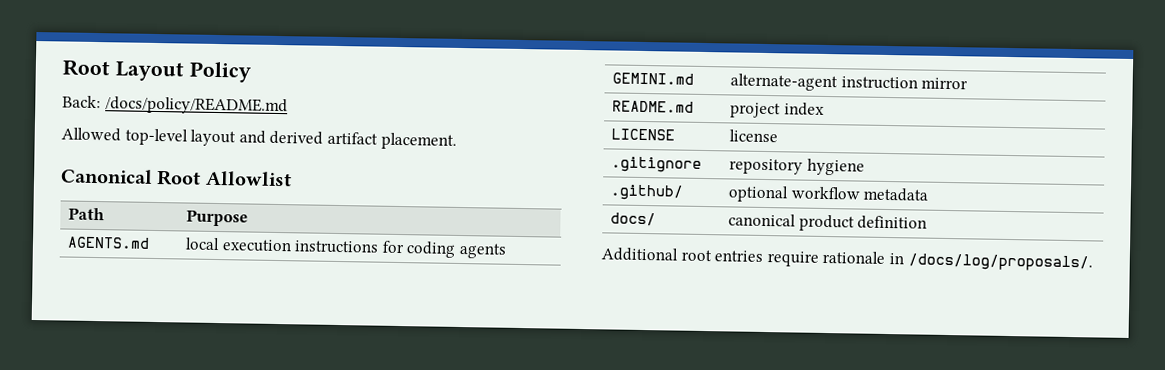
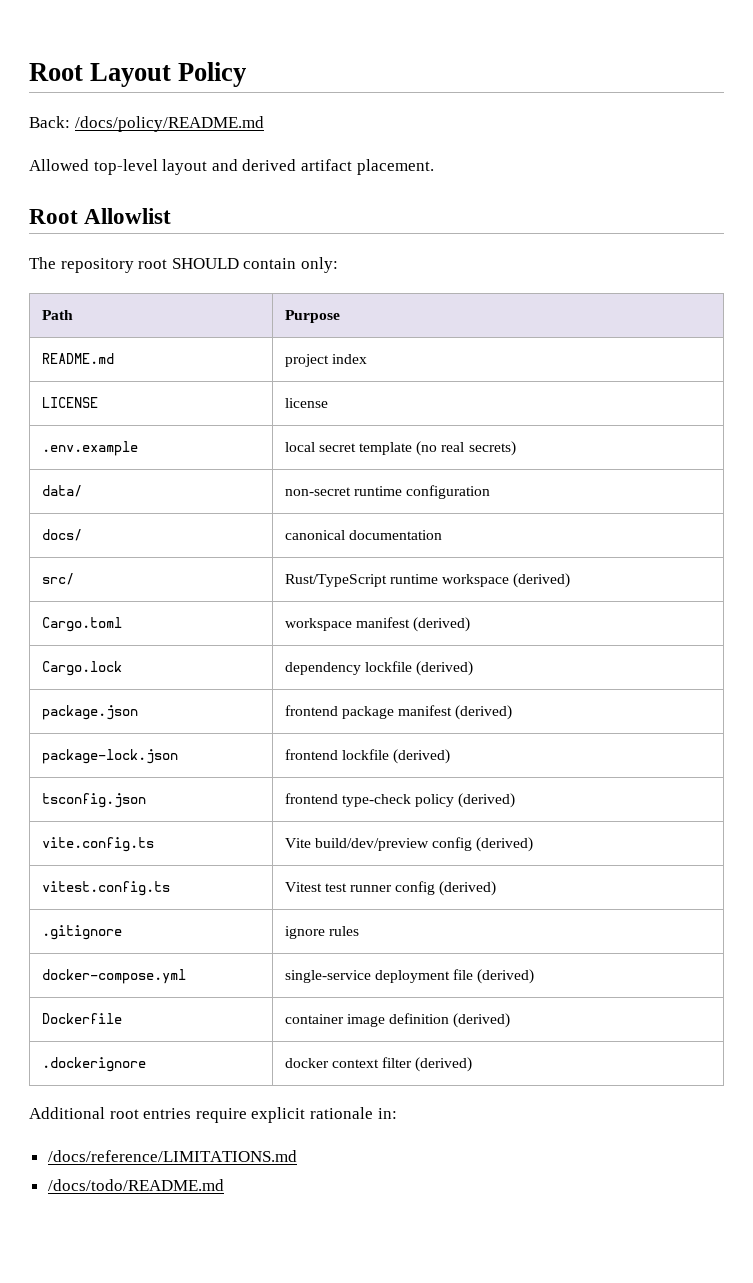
- Canonical Root Allowlist
+ Root Allowlist
+ The repository root SHOULD contain only:
  Path | Purpose
- AGENTS.md | local execution instructions for coding agents
- GEMINI.md | alternate-agent instruction mirror
- .gitignore | repository hygiene
- .github/ | optional workflow metadata
- docs/ | canonical product definition
+ .env.example | local secret template (no real secrets)
+ data/ | non-secret runtime configuration
+ docs/ | canonical documentation
+ src/ | Rust/TypeScript runtime workspace (derived)
+ Cargo.toml | workspace manifest (derived)
+ Cargo.lock | dependency lockfile (derived)
+ package.json | frontend package manifest (derived)
+ package-lock.json | frontend lockfile (derived)
+ tsconfig.json | frontend type-check policy (derived)
+ vite.config.ts | Vite build/dev/preview config (derived)
+ vitest.config.ts | Vitest test runner config (derived)
+ .gitignore | ignore rules
+ docker-compose.yml | single-service deployment file (derived)
+ Dockerfile | container image definition (derived)
+ .dockerignore | docker context filter (derived)
- Additional root entries require rationale in /docs/log/proposals/.
+ Additional root entries require explicit rationale in:
+ /docs/reference/LIMITATIONS.md
+ /docs/todo/README.md

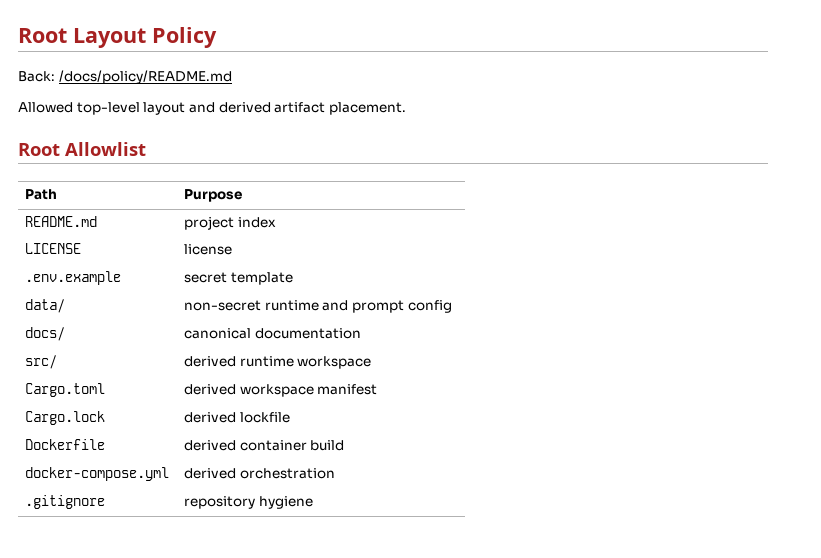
- The repository root SHOULD contain only:
- .env.example | local secret template (no real secrets)
+ .env.example | secret template
- data/ | non-secret runtime configuration
+ data/ | non-secret runtime and prompt config
- src/ | Rust/TypeScript runtime workspace (derived)
+ src/ | derived runtime workspace
- Cargo.toml | workspace manifest (derived)
+ Cargo.toml | derived workspace manifest
- Cargo.lock | dependency lockfile (derived)
- package.json | frontend package manifest (derived)
- package-lock.json | frontend lockfile (derived)
- tsconfig.json | frontend type-check policy (derived)
- vite.config.ts | Vite build/dev/preview config (derived)
- vitest.config.ts | Vitest test runner config (derived)
- .gitignore | ignore rules
- docker-compose.yml | single-service deployment file (derived)
- Dockerfile | container image definition (derived)
- .dockerignore | docker context filter (derived)
- Additional root entries require explicit rationale in:
- /docs/reference/LIMITATIONS.md
- /docs/todo/README.md
+ Cargo.lock | derived lockfile
+ Dockerfile | derived container build
+ docker-compose.yml | derived orchestration
+ .gitignore | repository hygiene

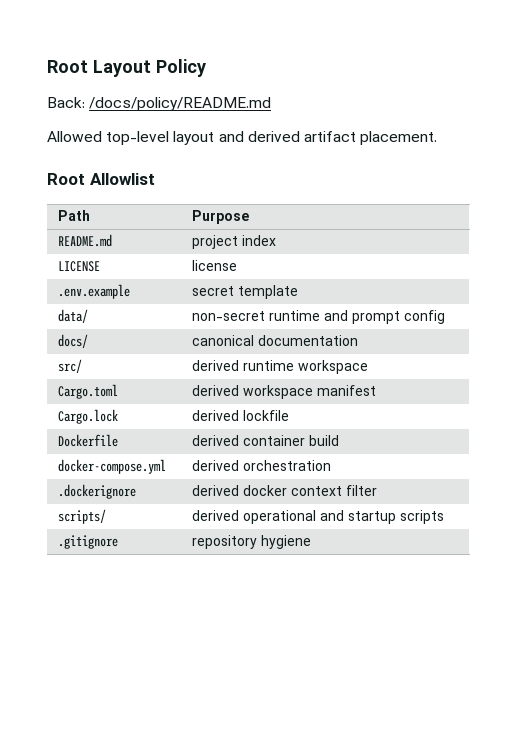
+ .dockerignore | derived docker context filter
+ scripts/ | derived operational and startup scripts

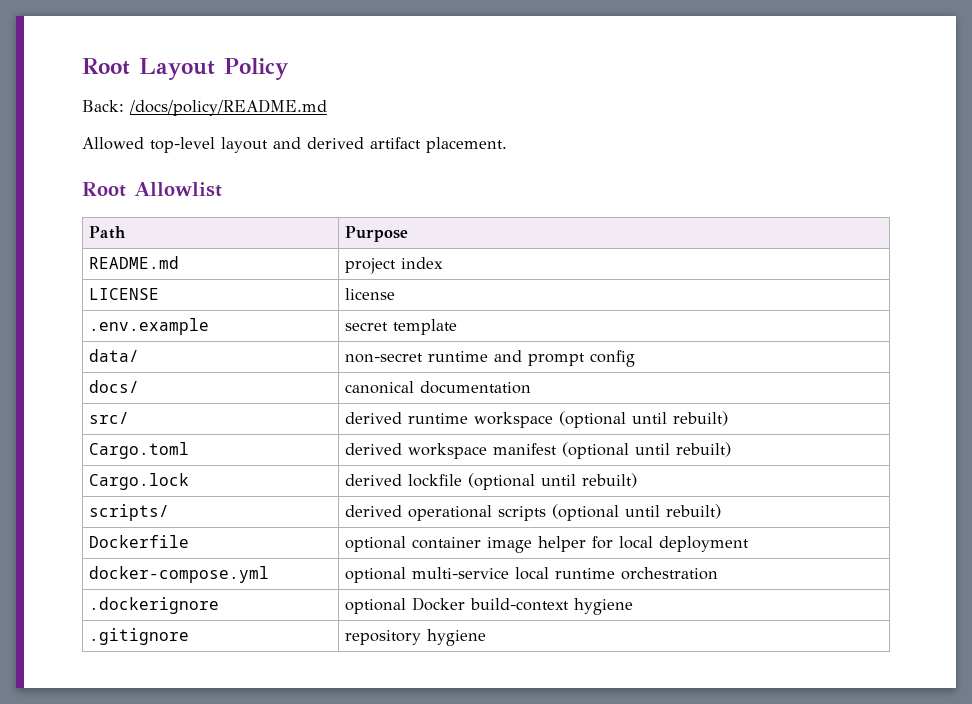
- src/ | derived runtime workspace
+ src/ | derived runtime workspace (optional until rebuilt)
- Cargo.toml | derived workspace manifest
+ Cargo.toml | derived workspace manifest (optional until rebuilt)
- Cargo.lock | derived lockfile
- Dockerfile | derived container build
- docker-compose.yml | derived orchestration
- .dockerignore | derived docker context filter
+ Cargo.lock | derived lockfile (optional until rebuilt)
- scripts/ | derived operational and startup scripts
+ scripts/ | derived operational scripts (optional until rebuilt)
+ Dockerfile | optional container image helper for local deployment
+ docker-compose.yml | optional multi-service local runtime orchestration
+ .dockerignore | optional Docker build-context hygiene

